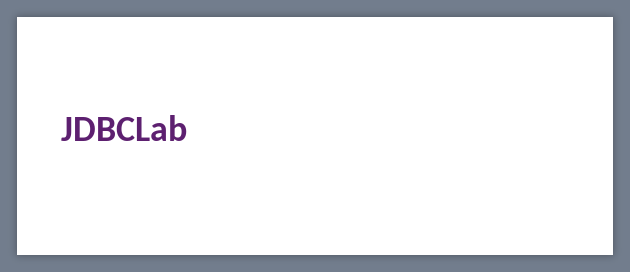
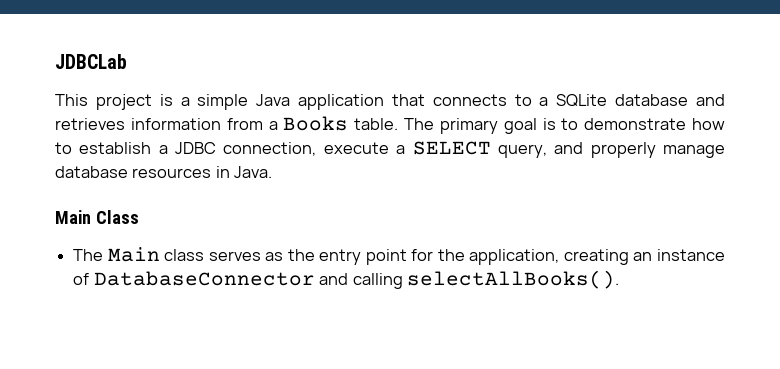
+ This project is a simple Java application that connects to a SQLite database and retrieves information from a Books table. The primary goal is to demonstrate how to establish a JDBC connection, execute a SELECT query, and properly manage database resources in Java.
+ Main Class
+ The Main class serves as the entry point for the application, creating an instance of DatabaseConnector and calling selectAllBooks().

